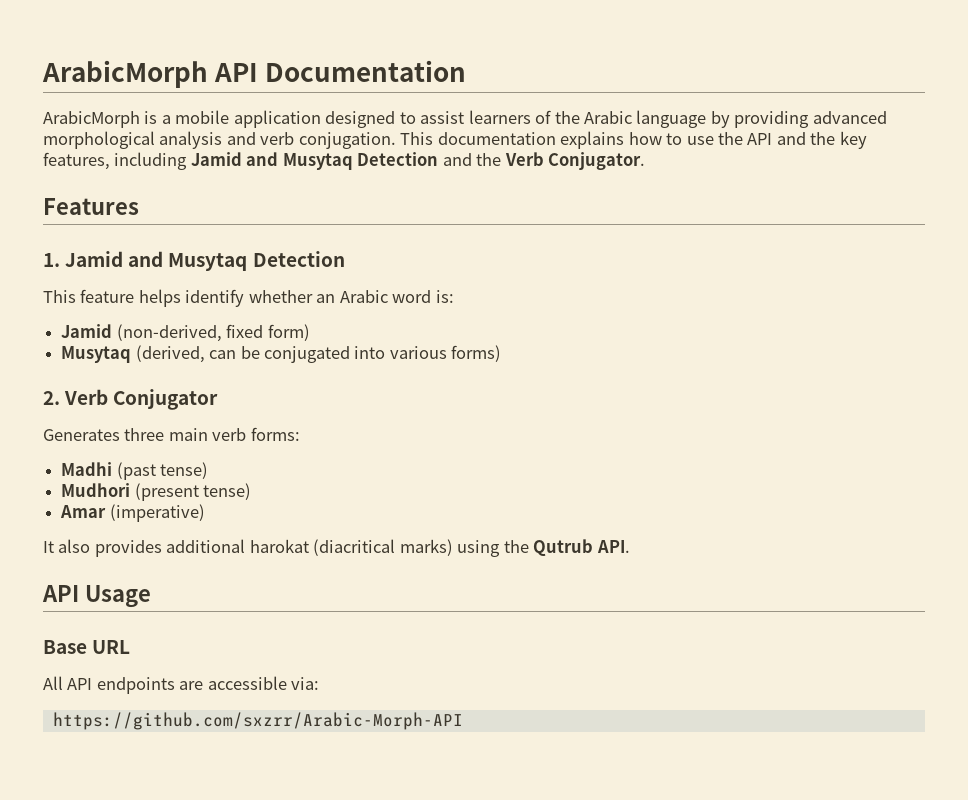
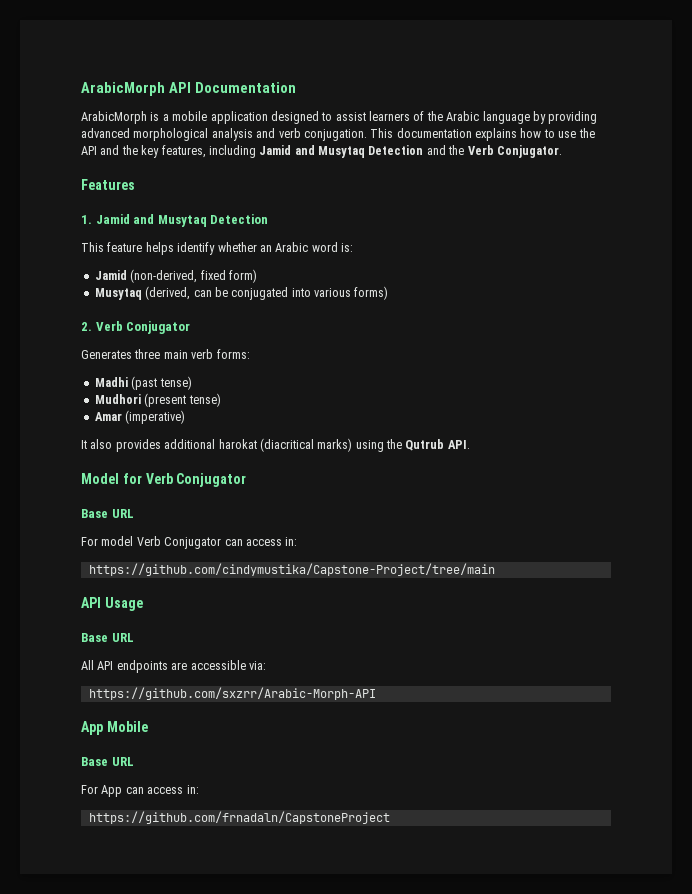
+ Model for Verb Conjugator
+ Base URL
+ For model Verb Conjugator can access in:
+ https://github.com/cindymustika/Capstone-Project/tree/main
+ App Mobile
+ Base URL
+ For App can access in:
+ https://github.com/frnadaln/CapstoneProject

